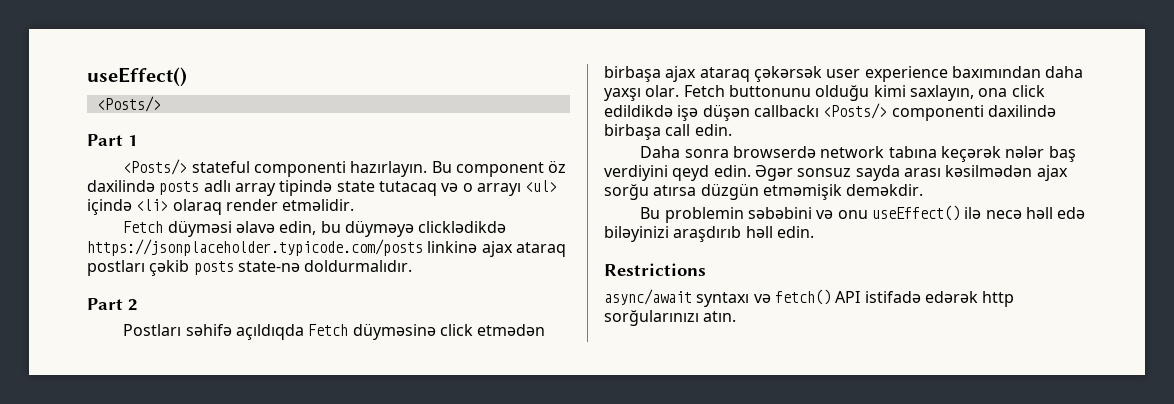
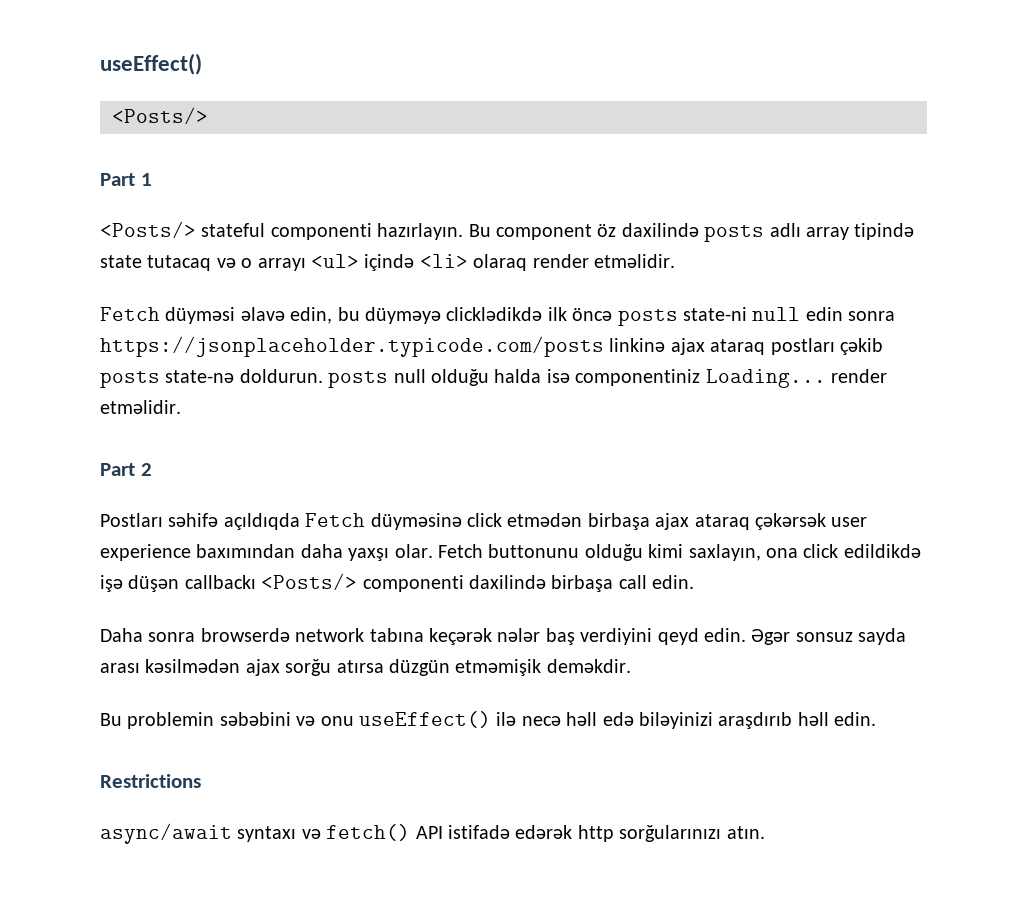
- Fetch düyməsi əlavə edin, bu düyməyə clicklədikdə https://jsonplaceholder.typicode.com/posts linkinə ajax ataraq postları çəkib posts state-nə doldurmalıdır.
+ Fetch düyməsi əlavə edin, bu düyməyə clicklədikdə ilk öncə posts state-ni null edin sonra https://jsonplaceholder.typicode.com/posts linkinə ajax ataraq postları çəkib posts state-nə doldurun. posts null olduğu halda isə componentiniz Loading... render etməlidir.

